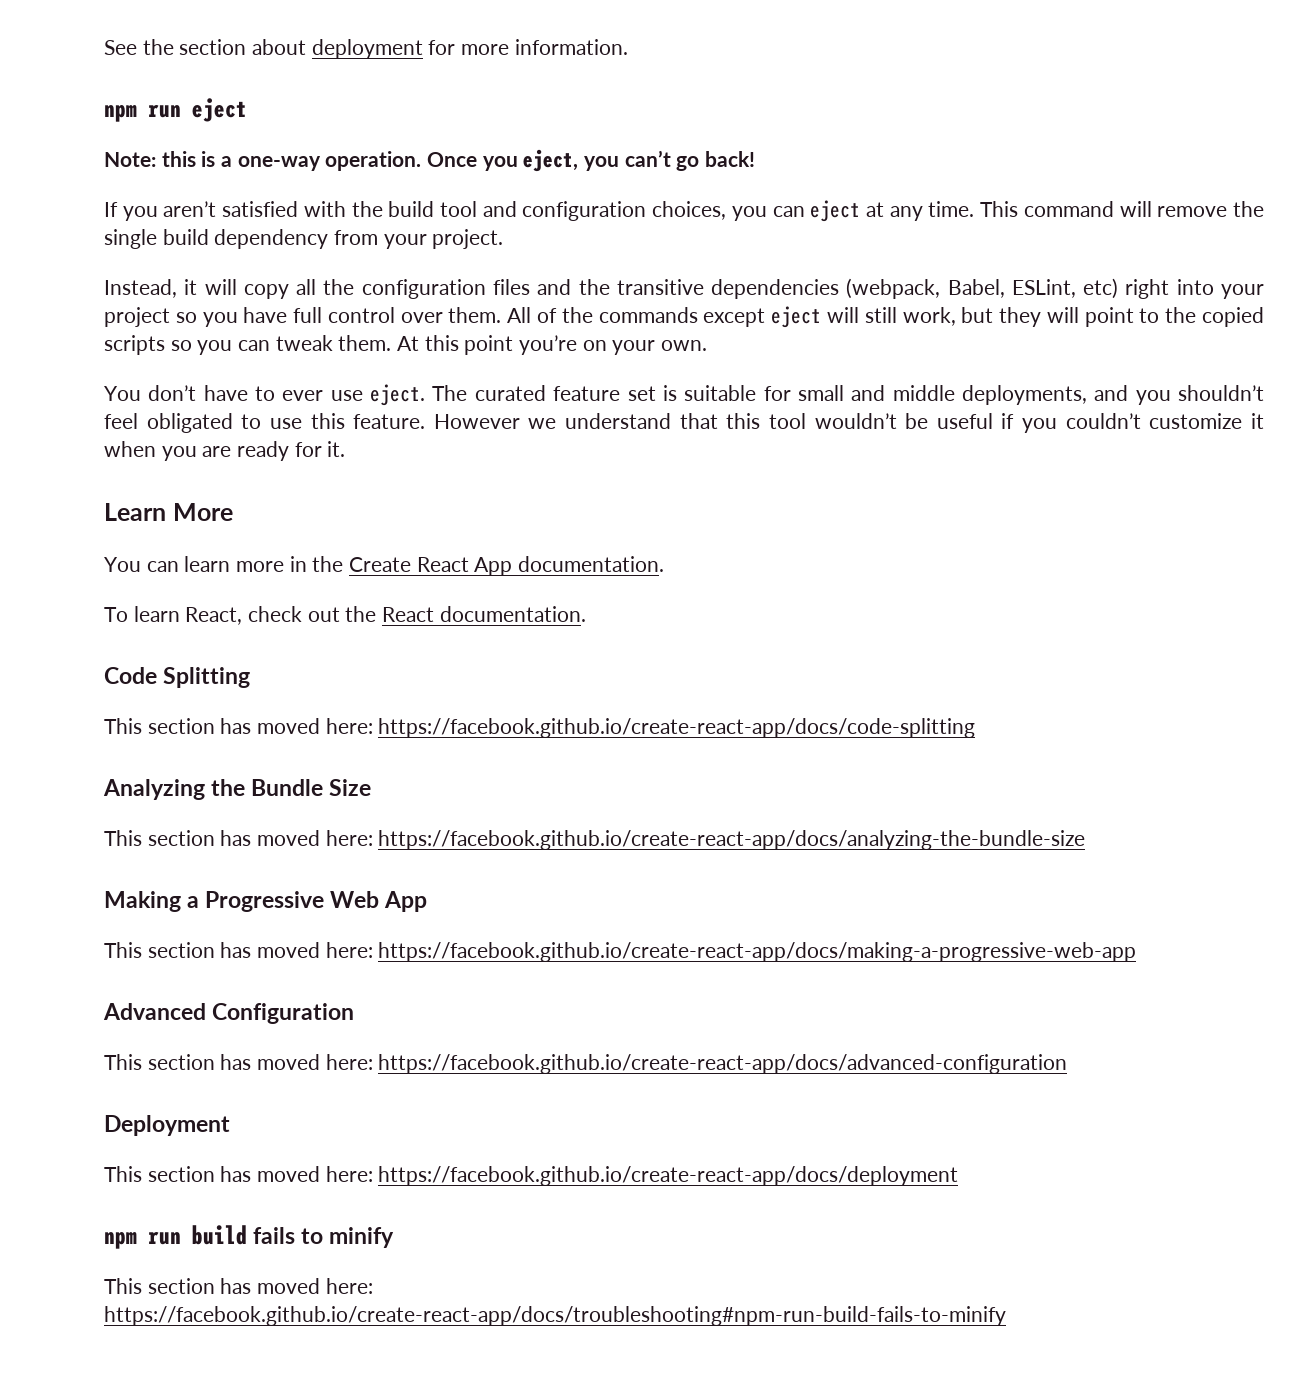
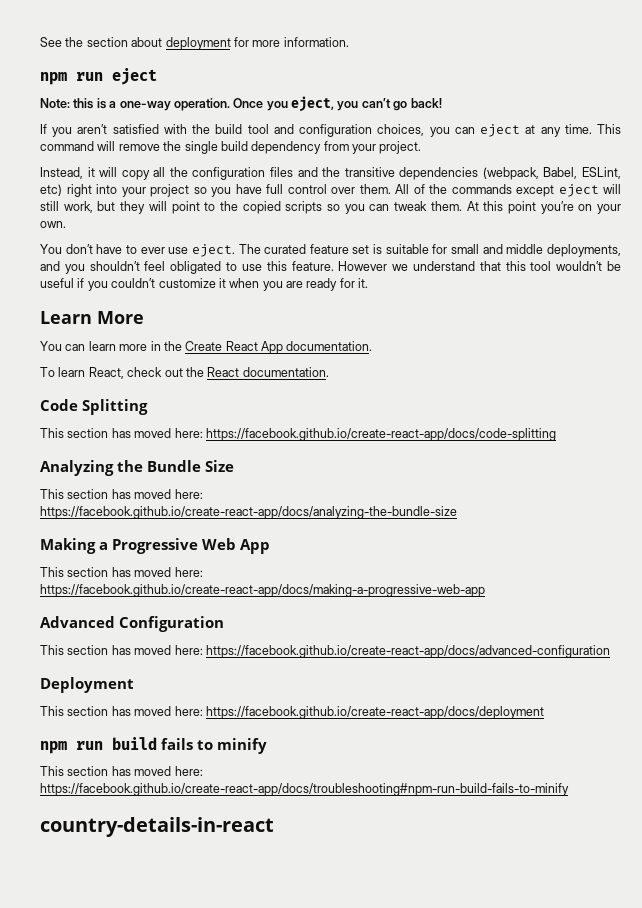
+ country-details-in-react

